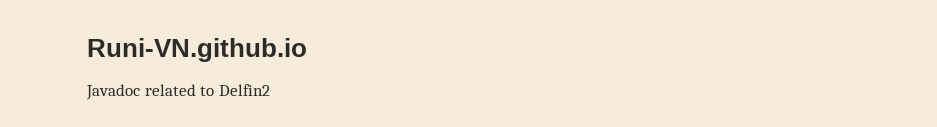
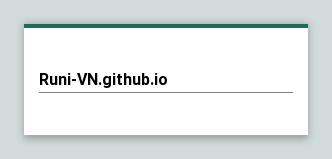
- Javadoc related to Delfin2

